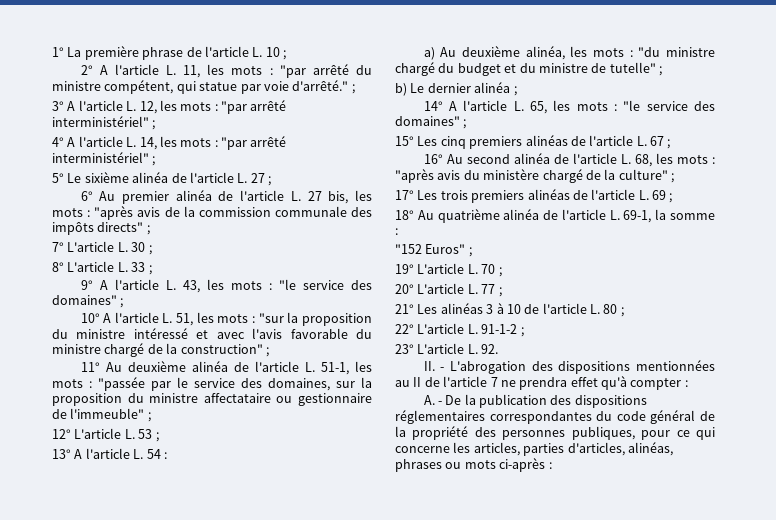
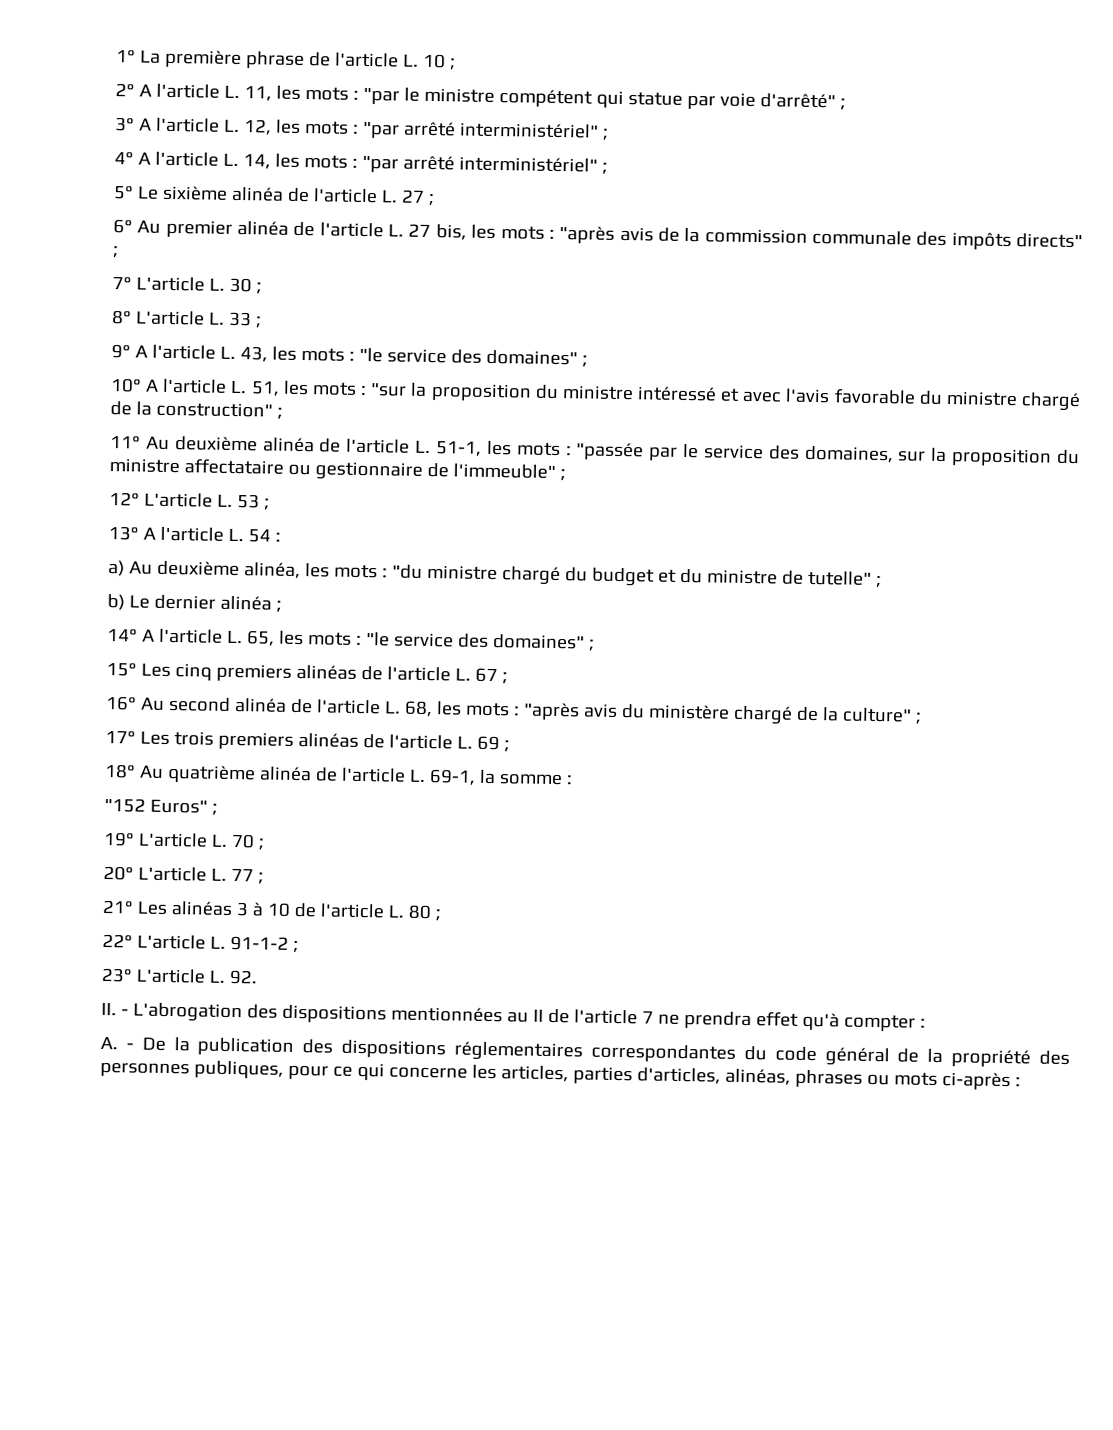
- 2° A l'article L. 11, les mots : "par arrêté du ministre compétent, qui statue par voie d'arrêté." ;
+ 2° A l'article L. 11, les mots : "par le ministre compétent qui statue par voie d'arrêté" ;

